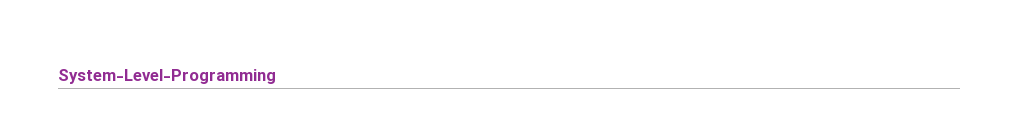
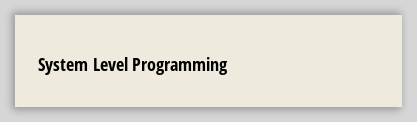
- System-Level-Programming
+ System Level Programming

